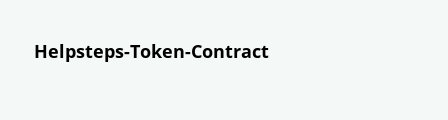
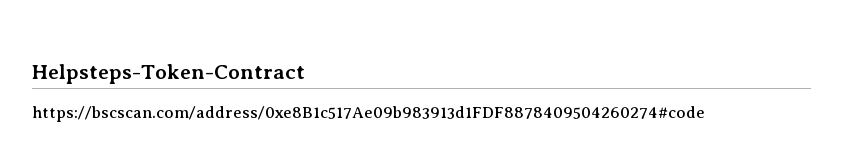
+ https://bscscan.com/address/0xe8B1c517Ae09b983913d1FDF8878409504260274#code

